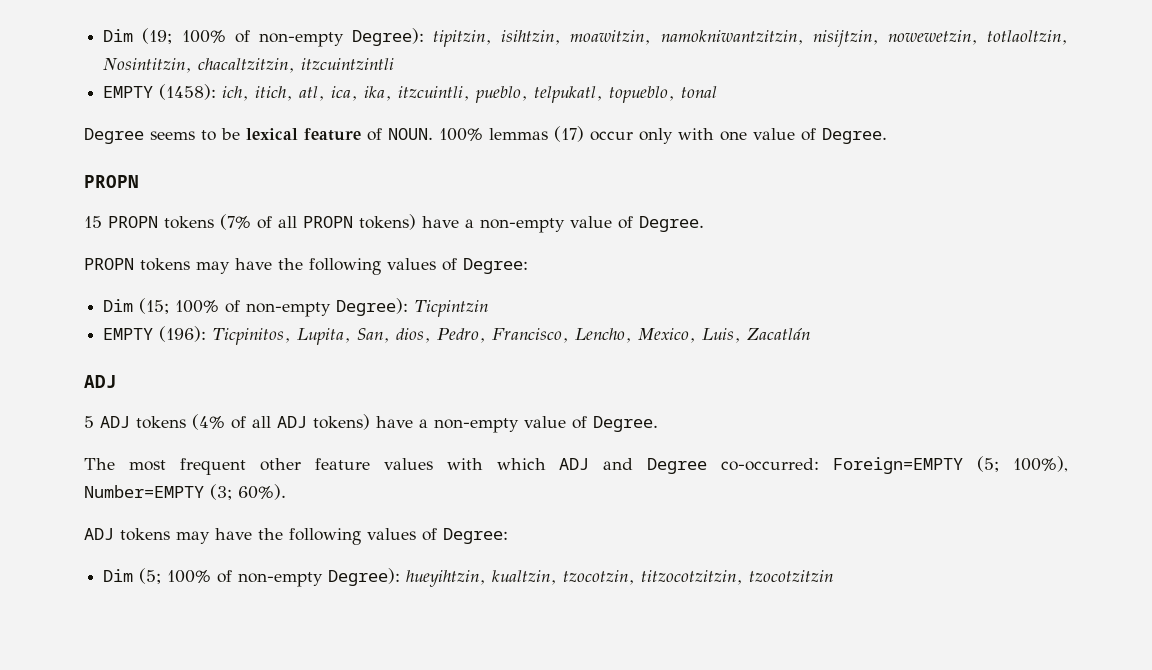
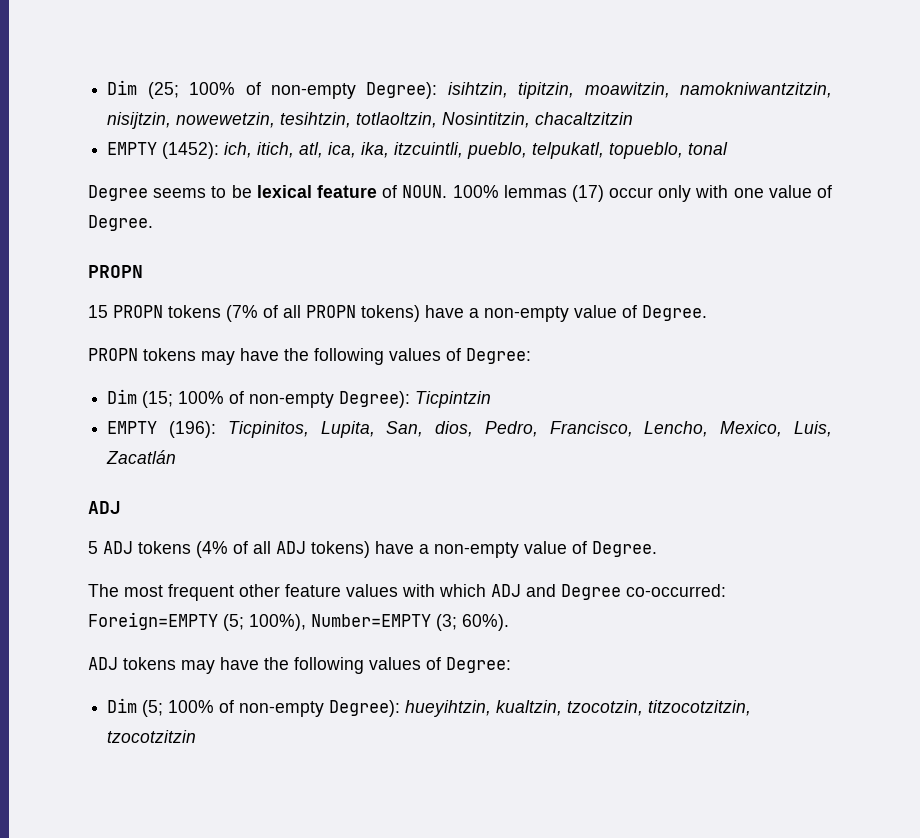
- Dim (19; 100% of non-empty Degree): tipitzin, isihtzin, moawitzin, namokniwantzitzin, nisijtzin, nowewetzin, totlaoltzin, Nosintitzin, chacaltzitzin, itzcuintzintli
- EMPTY (1458): ich, itich, atl, ica, ika, itzcuintli, pueblo, telpukatl, topueblo, tonal
+ Dim (25; 100% of non-empty Degree): isihtzin, tipitzin, moawitzin, namokniwantzitzin, nisijtzin, nowewetzin, tesihtzin, totlaoltzin, Nosintitzin, chacaltzitzin
+ EMPTY (1452): ich, itich, atl, ica, ika, itzcuintli, pueblo, telpukatl, topueblo, tonal

